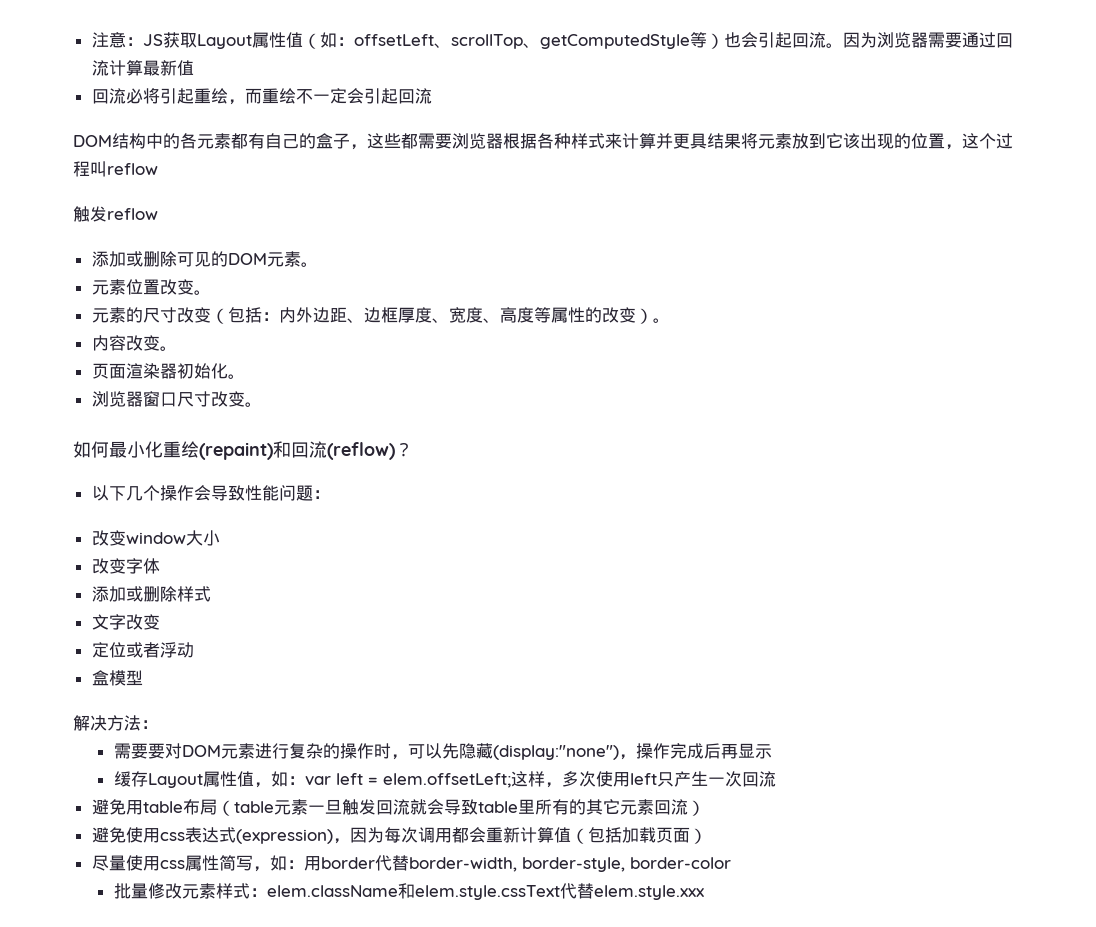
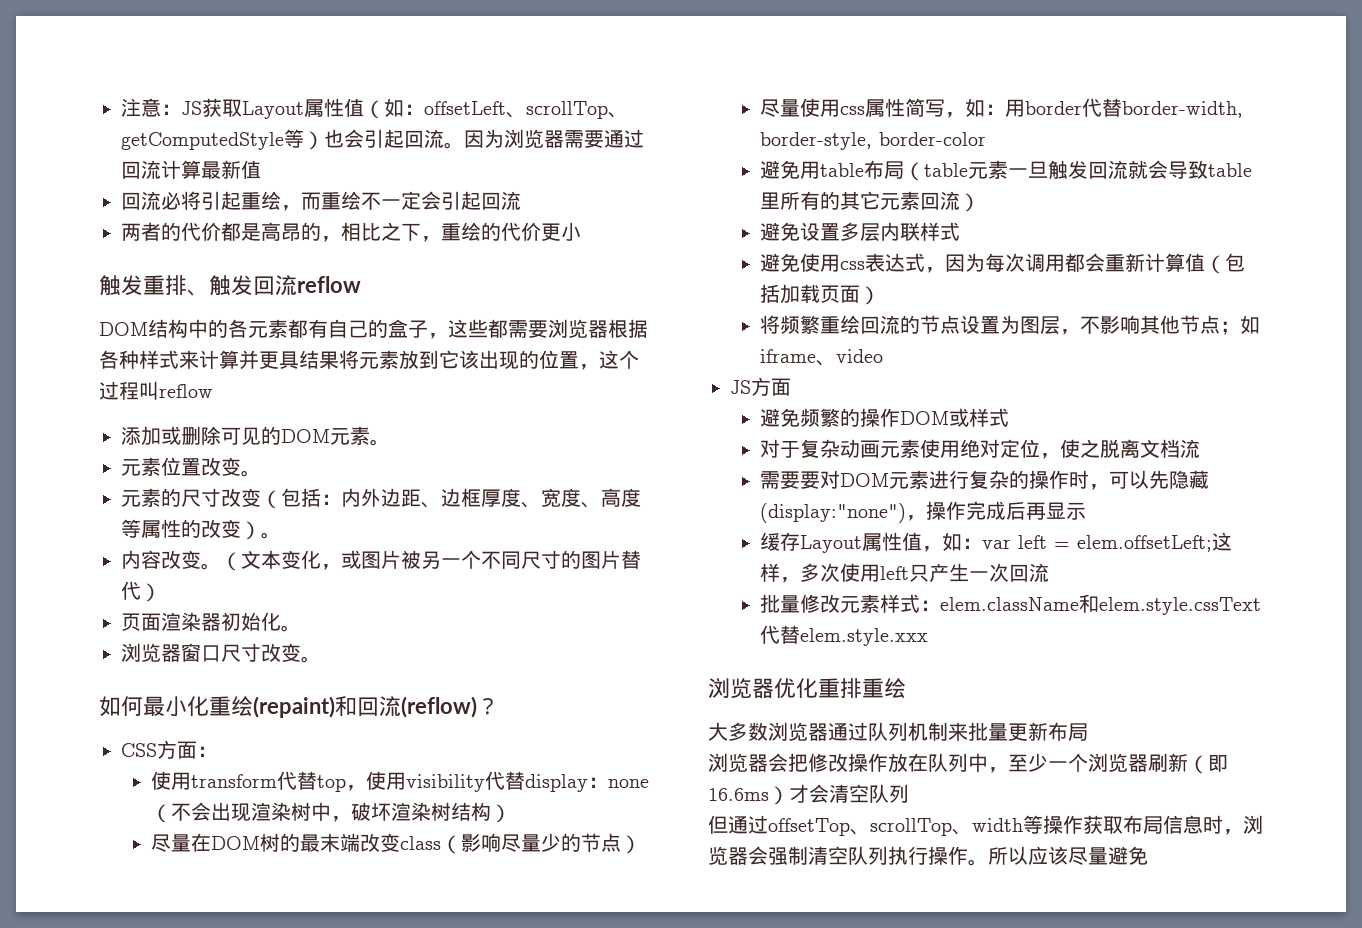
+ 两者的代价都是高昂的，相比之下，重绘的代价更小
+ 触发重排、触发回流reflow
- 触发reflow
+ （文本变化，或图片被另一个不同尺寸的图片替代）
- 以下几个操作会导致性能问题：
- 改变window大小
- 改变字体
- 添加或删除样式
- 文字改变
- 定位或者浮动
- 盒模型
- 解决方法：
+ CSS方面：
+ 使用transform代替top，使用visibility代替display：none（不会出现渲染树中，破坏渲染树结构）
+ 尽量在DOM树的最末端改变class（影响尽量少的节点）
+ 尽量使用css属性简写，如：用border代替border-width, border-style, border-color
+ 避免用table布局（table元素一旦触发回流就会导致table里所有的其它元素回流）
+ 避免设置多层内联样式
+ 避免使用css表达式，因为每次调用都会重新计算值（包括加载页面）
+ 将频繁重绘回流的节点设置为图层，不影响其他节点；如iframe、video
+ JS方面
+ 避免频繁的操作DOM或样式
+ 对于复杂动画元素使用绝对定位，使之脱离文档流
- 避免用table布局（table元素一旦触发回流就会导致table里所有的其它元素回流）
- 避免使用css表达式(expression)，因为每次调用都会重新计算值（包括加载页面）
- 尽量使用css属性简写，如：用border代替border-width, border-style, border-color
+ 浏览器优化重排重绘
+ 大多数浏览器通过队列机制来批量更新布局
+ 浏览器会把修改操作放在队列中，至少一个浏览器刷新（即16.6ms）才会清空队列
+ 但通过offsetTop、scrollTop、width等操作获取布局信息时，浏览器会强制清空队列执行操作。所以应该尽量避免

